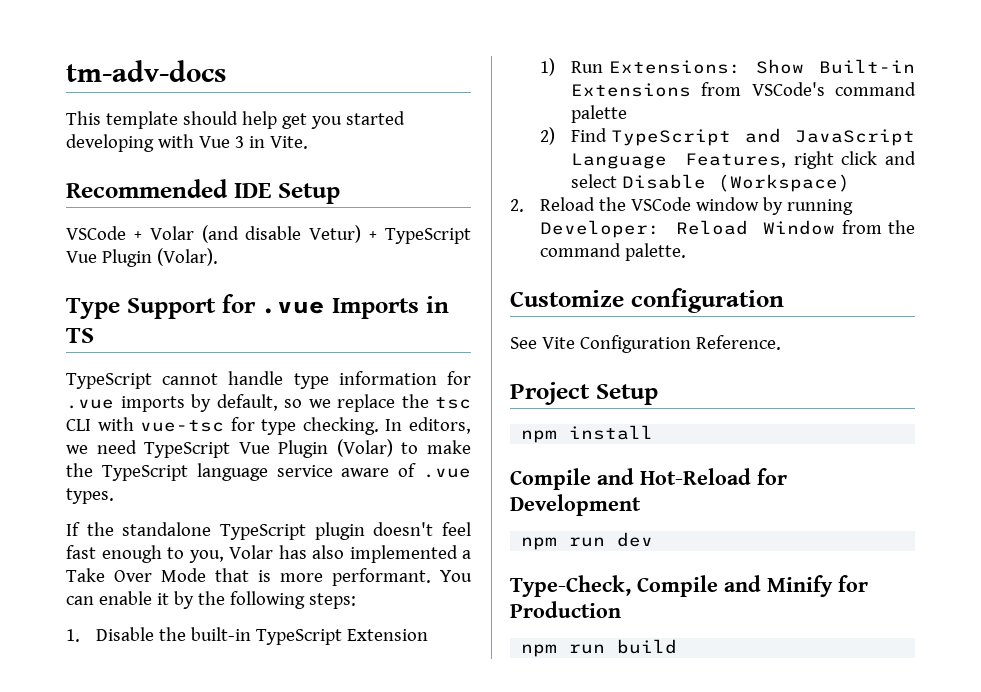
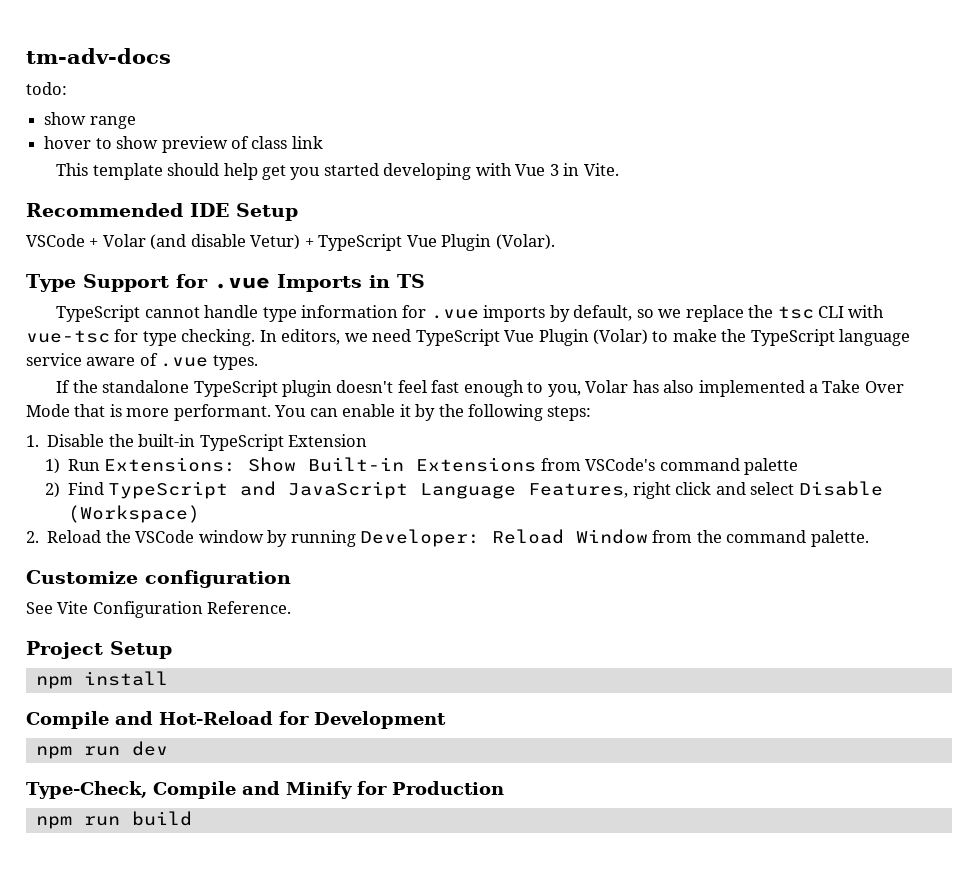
+ todo:
+ show range
+ hover to show preview of class link

